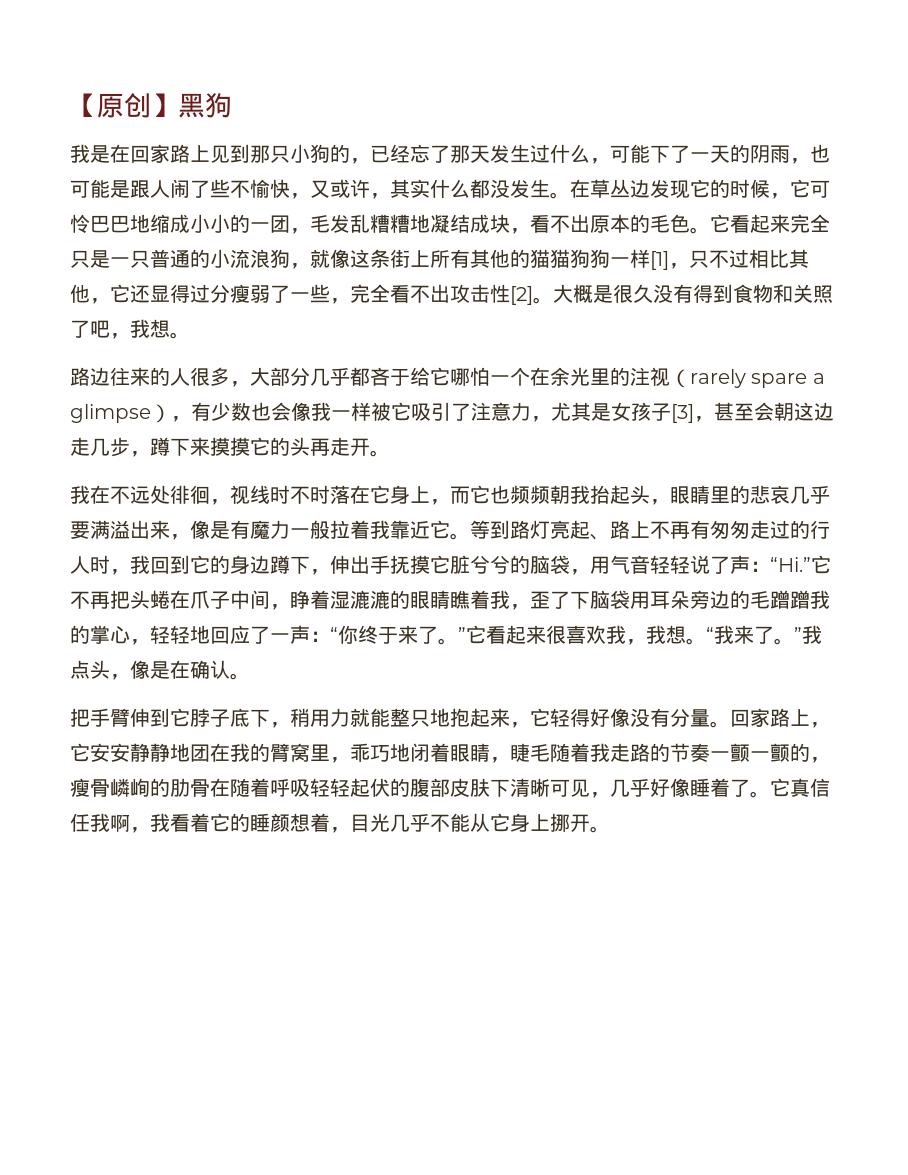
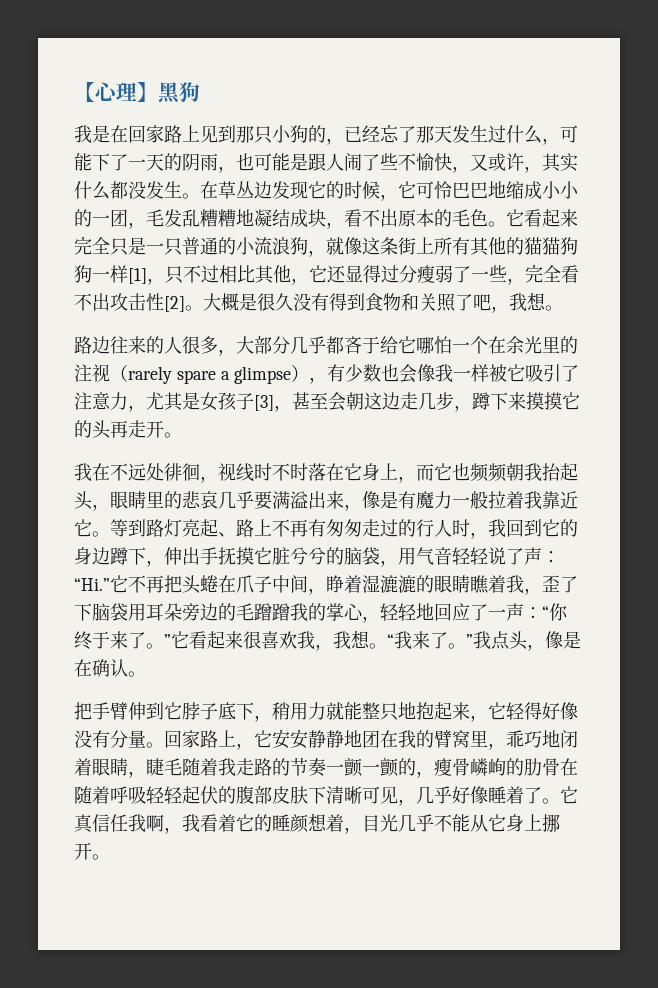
- 【原创】黑狗
+ 【心理】黑狗

